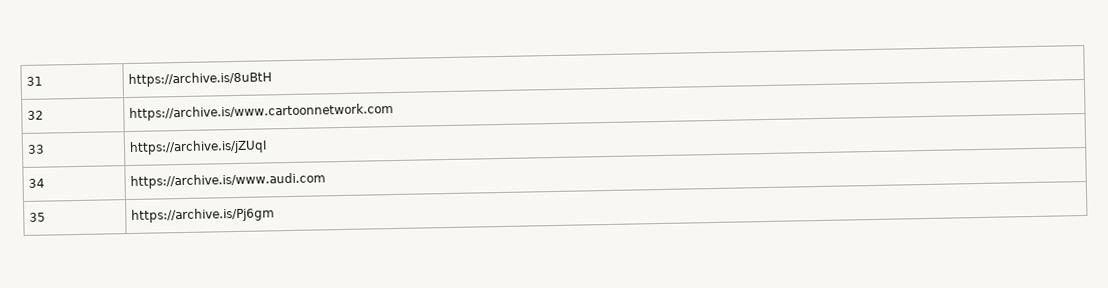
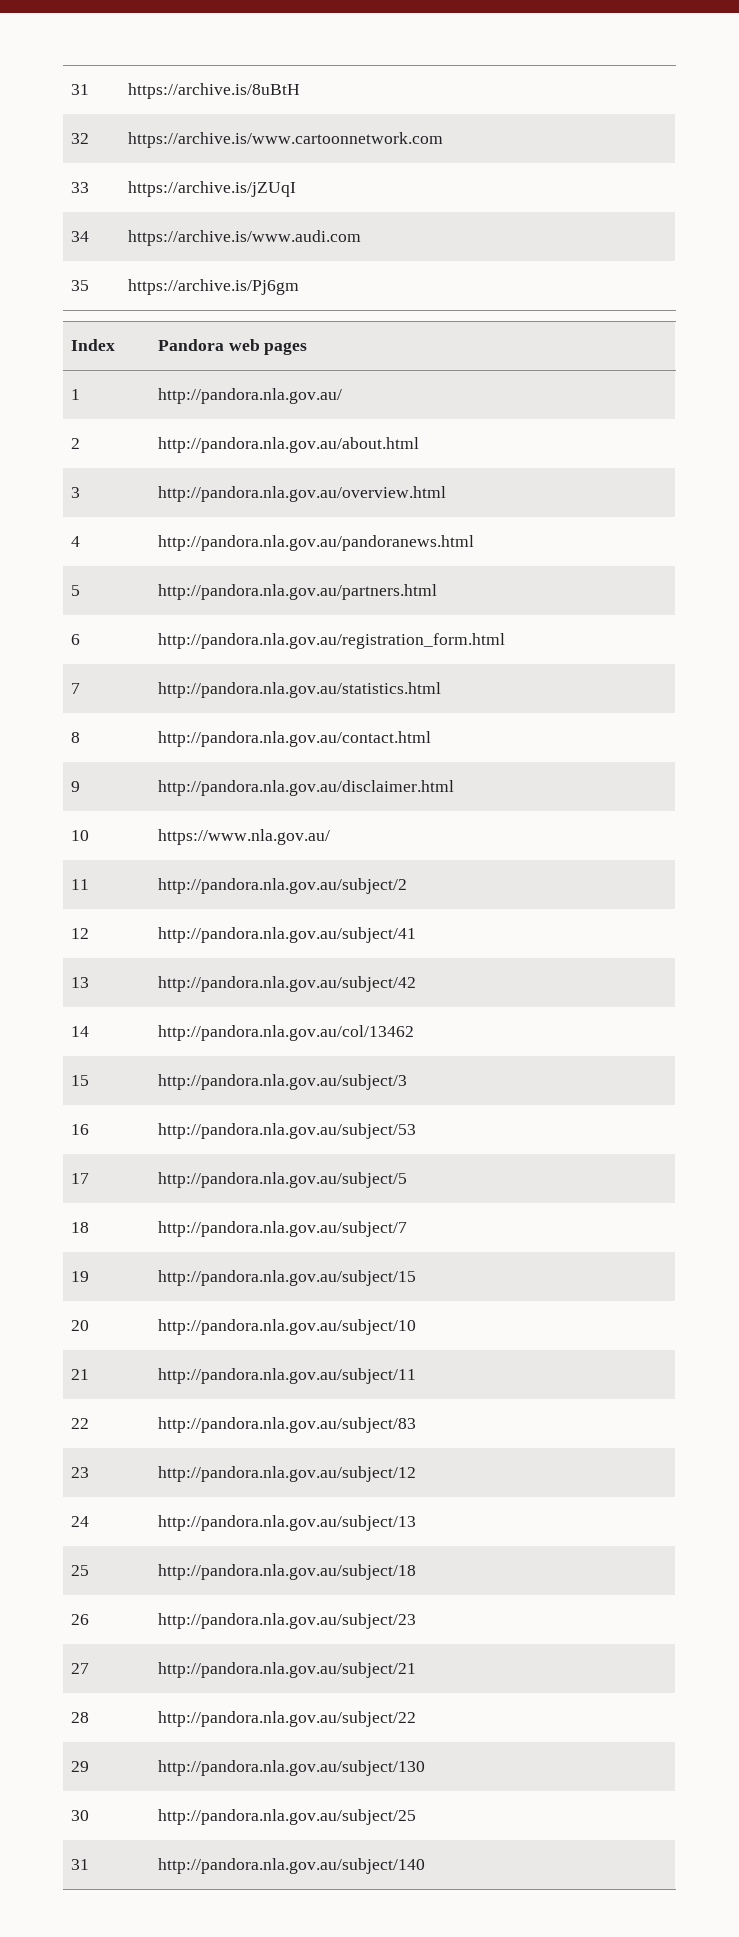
+ Index | Pandora web pages
+ 1 | http://pandora.nla.gov.au/
+ 2 | http://pandora.nla.gov.au/about.html
+ 3 | http://pandora.nla.gov.au/overview.html
+ 4 | http://pandora.nla.gov.au/pandoranews.html
+ 5 | http://pandora.nla.gov.au/partners.html
+ 6 | http://pandora.nla.gov.au/registration_form.html
+ 7 | http://pandora.nla.gov.au/statistics.html
+ 8 | http://pandora.nla.gov.au/contact.html
+ 9 | http://pandora.nla.gov.au/disclaimer.html
+ 10 | https://www.nla.gov.au/
+ 11 | http://pandora.nla.gov.au/subject/2
+ 12 | http://pandora.nla.gov.au/subject/41
+ 13 | http://pandora.nla.gov.au/subject/42
+ 14 | http://pandora.nla.gov.au/col/13462
+ 15 | http://pandora.nla.gov.au/subject/3
+ 16 | http://pandora.nla.gov.au/subject/53
+ 17 | http://pandora.nla.gov.au/subject/5
+ 18 | http://pandora.nla.gov.au/subject/7
+ 19 | http://pandora.nla.gov.au/subject/15
+ 20 | http://pandora.nla.gov.au/subject/10
+ 21 | http://pandora.nla.gov.au/subject/11
+ 22 | http://pandora.nla.gov.au/subject/83
+ 23 | http://pandora.nla.gov.au/subject/12
+ 24 | http://pandora.nla.gov.au/subject/13
+ 25 | http://pandora.nla.gov.au/subject/18
+ 26 | http://pandora.nla.gov.au/subject/23
+ 27 | http://pandora.nla.gov.au/subject/21
+ 28 | http://pandora.nla.gov.au/subject/22
+ 29 | http://pandora.nla.gov.au/subject/130
+ 30 | http://pandora.nla.gov.au/subject/25
+ 31 | http://pandora.nla.gov.au/subject/140

